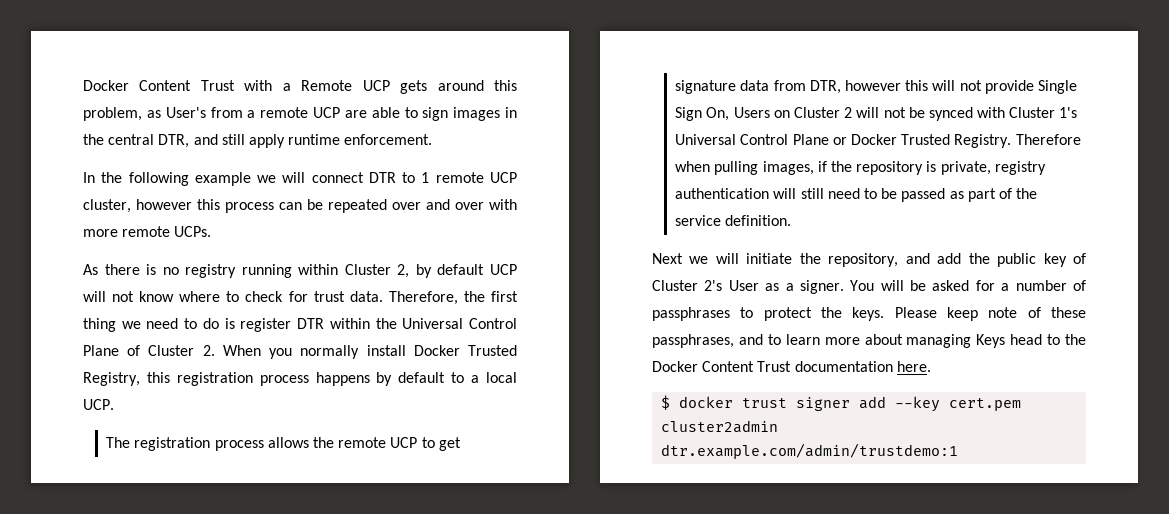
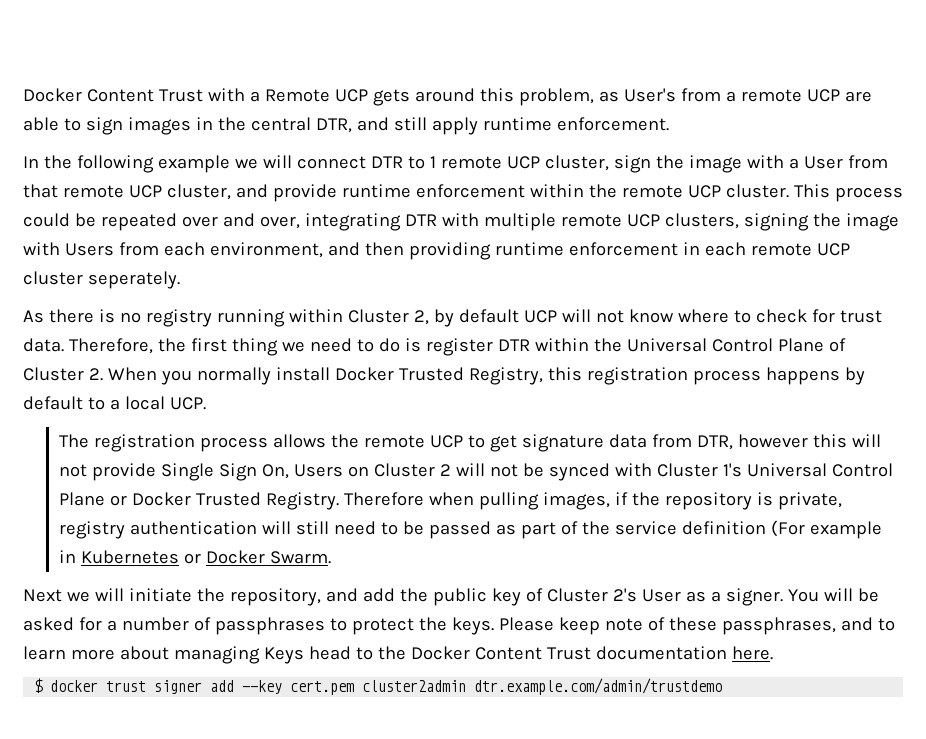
- In the following example we will connect DTR to 1 remote UCP cluster, however this process can be repeated over and over with more remote UCPs.
+ In the following example we will connect DTR to 1 remote UCP cluster, sign the image with a User from that remote UCP cluster, and provide runtime enforcement within the remote UCP cluster. This process could be repeated over and over, integrating DTR with multiple remote UCP clusters, signing the image with Users from each environment, and then providing runtime enforcement in each remote UCP cluster seperately.
- Therefore when pulling images, if the repository is private, registry authentication will still need to be passed as part of the service definition.
+ Therefore when pulling images, if the repository is private, registry authentication will still need to be passed as part of the service definition (For example in Kubernetes or Docker Swarm.
- $ docker trust signer add --key cert.pem cluster2admin dtr.example.com/admin/trustdemo:1
+ $ docker trust signer add --key cert.pem cluster2admin dtr.example.com/admin/trustdemo

